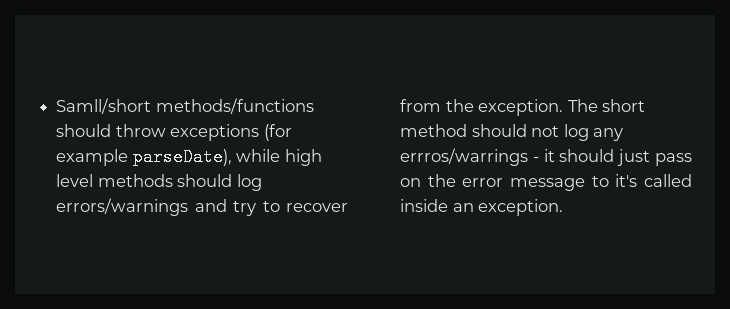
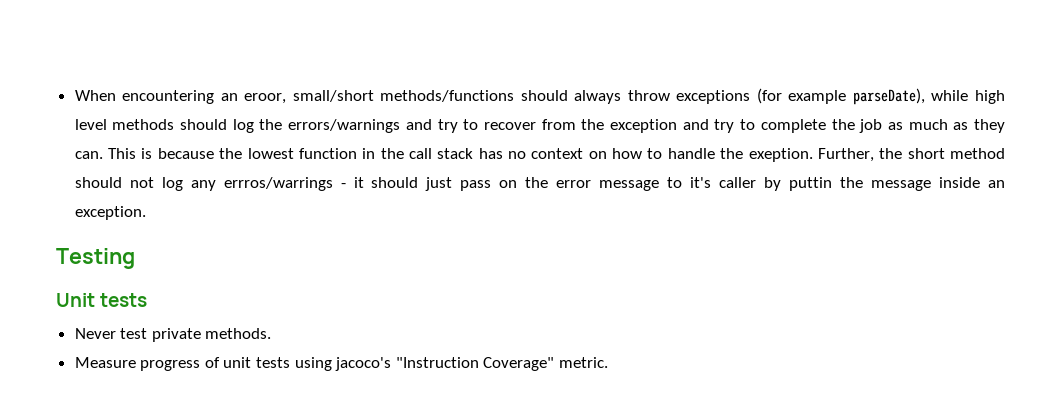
- Samll/short methods/functions should throw exceptions (for example parseDate), while high level methods should log errors/warnings and try to recover from the exception. The short method should not log any errros/warrings - it should just pass on the error message to it's called inside an exception.
+ When encountering an eroor, small/short methods/functions should always throw exceptions (for example parseDate), while high level methods should log the errors/warnings and try to recover from the exception and try to complete the job as much as they can. This is because the lowest function in the call stack has no context on how to handle the exeption. Further, the short method should not log any errros/warrings - it should just pass on the error message to it's caller by puttin the message inside an exception.
+ Testing
+ Unit tests
+ Never test private methods.
+ Measure progress of unit tests using jacoco's "Instruction Coverage" metric.

